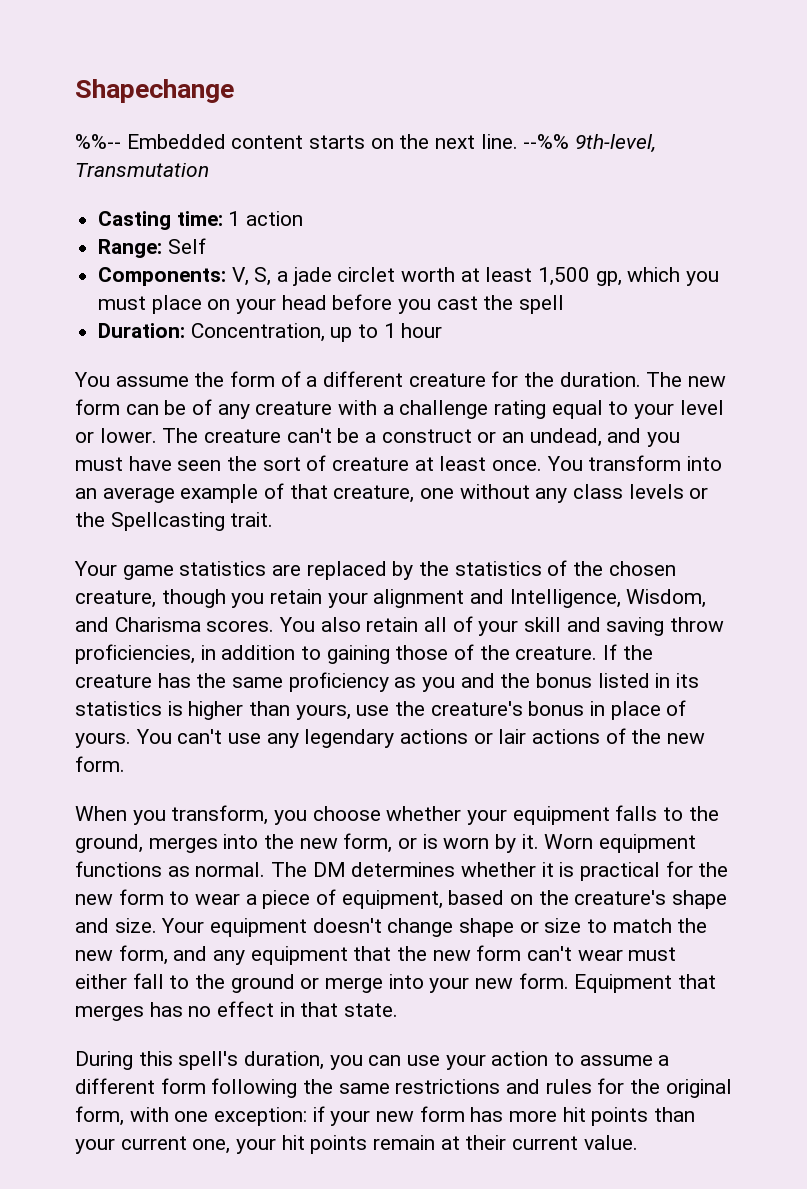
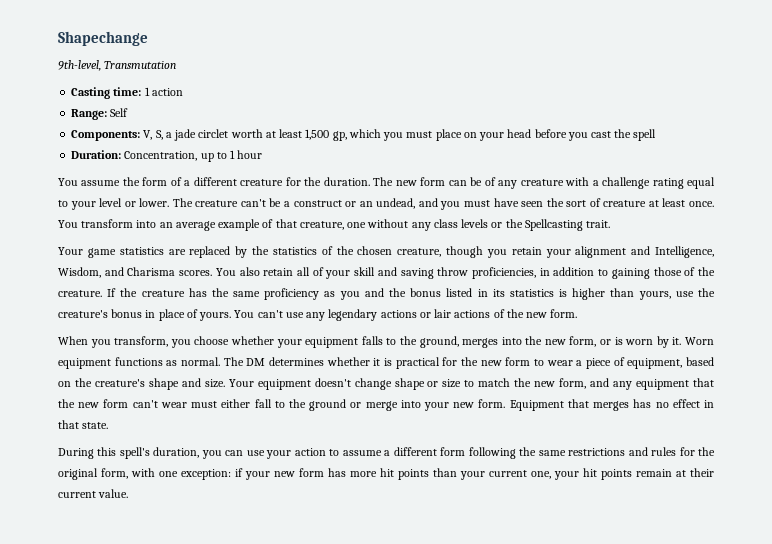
- %%-- Embedded content starts on the next line. --%% 9th-level, Transmutation
+ 9th-level, Transmutation

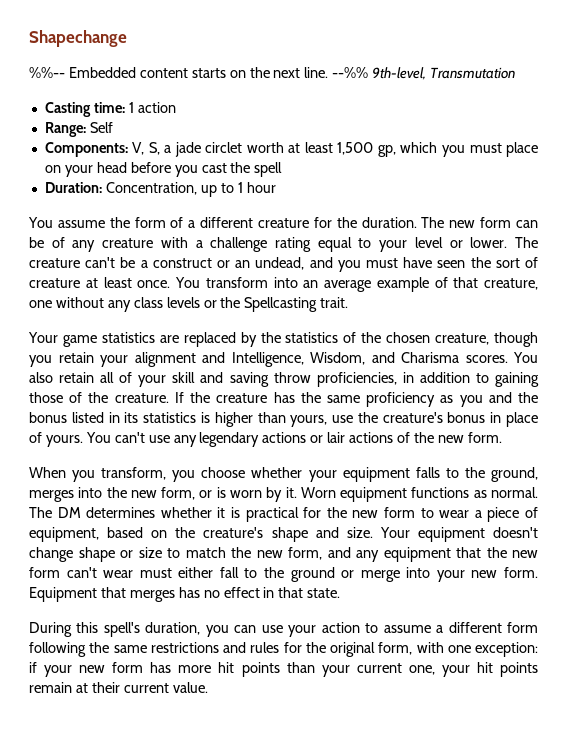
- 9th-level, Transmutation
+ %%-- Embedded content starts on the next line. --%% 9th-level, Transmutation

